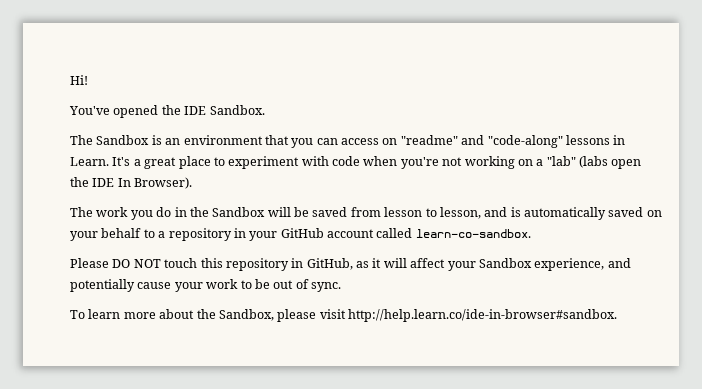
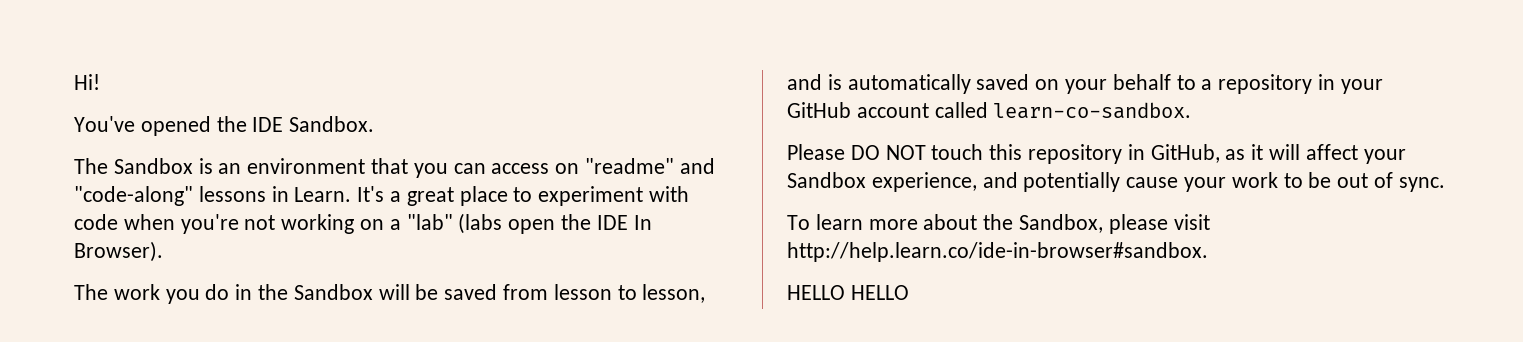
+ HELLO HELLO

